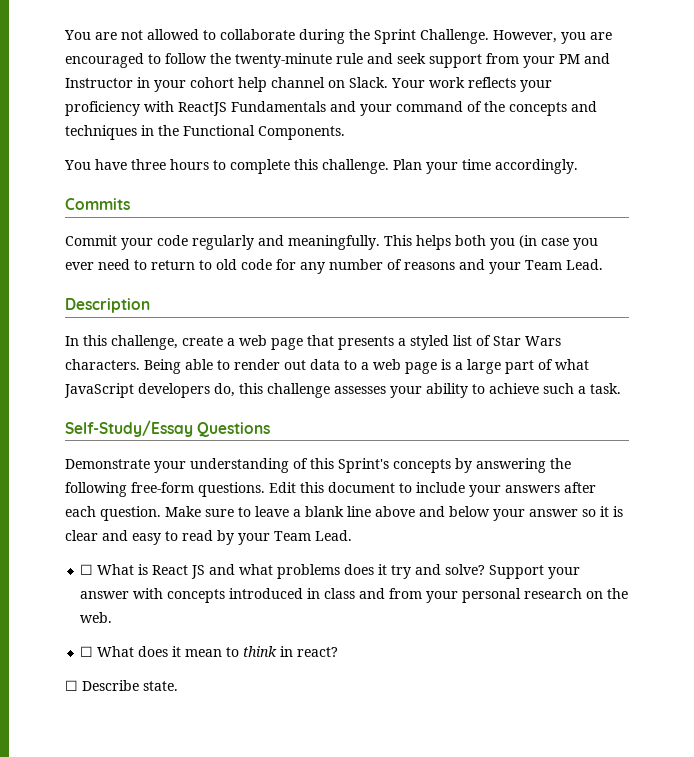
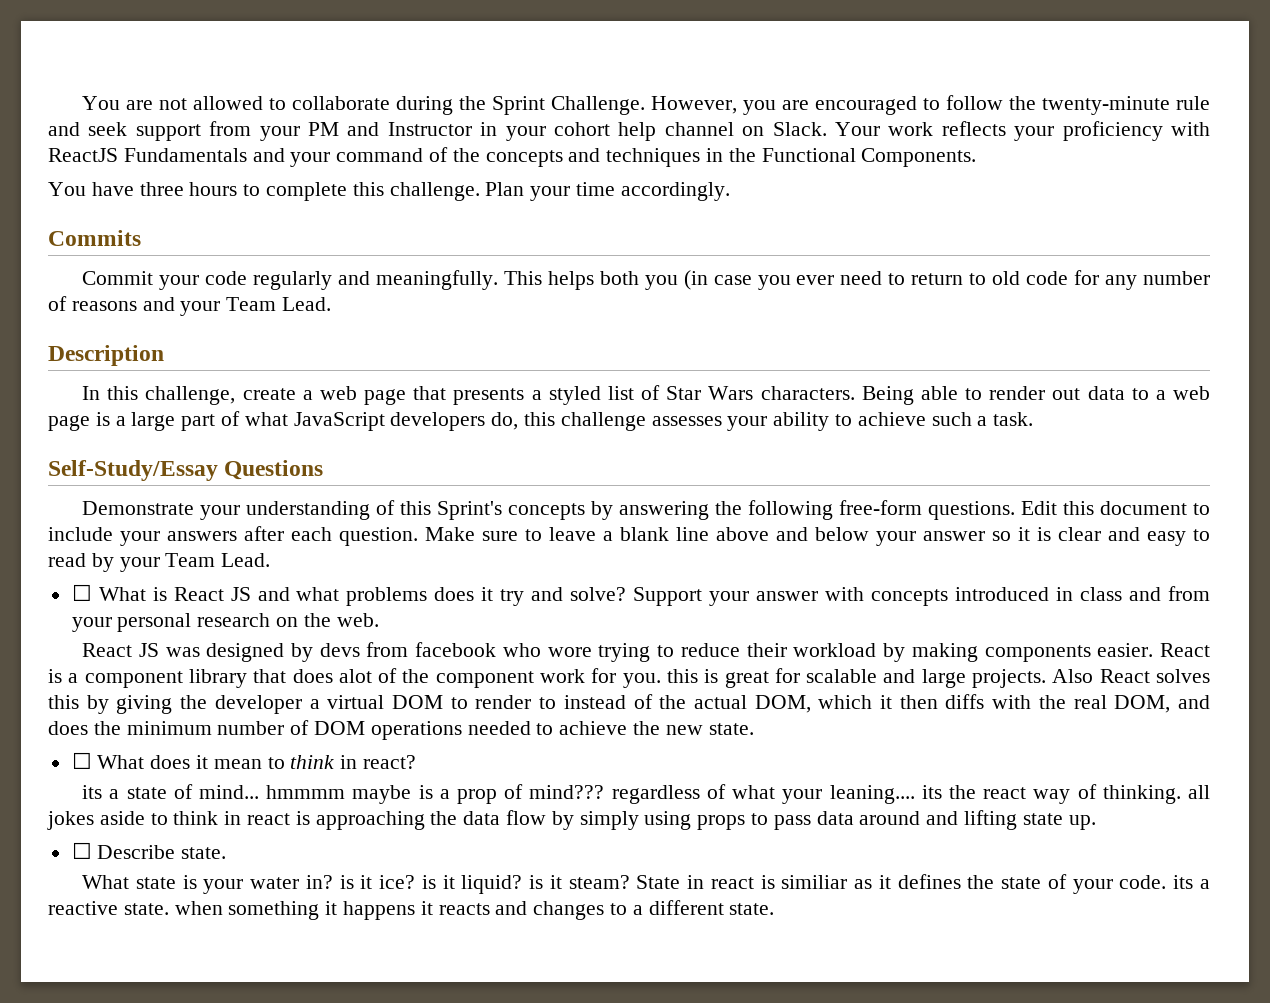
+ React JS was designed by devs from facebook who wore trying to reduce their workload by making components easier. React is a component library that does alot of the component work for you. this is great for scalable and large projects. Also React solves this by giving the developer a virtual DOM to render to instead of the actual DOM, which it then diffs with the real DOM, and does the minimum number of DOM operations needed to achieve the new state.
+ its a state of mind... hmmmm maybe is a prop of mind??? regardless of what your leaning.... its the react way of thinking. all jokes aside to think in react is approaching the data flow by simply using props to pass data around and lifting state up.
  ☐ Describe state.
+ What state is your water in? is it ice? is it liquid? is it steam? State in react is similiar as it defines the state of your code. its a reactive state. when something it happens it reacts and changes to a different state.

